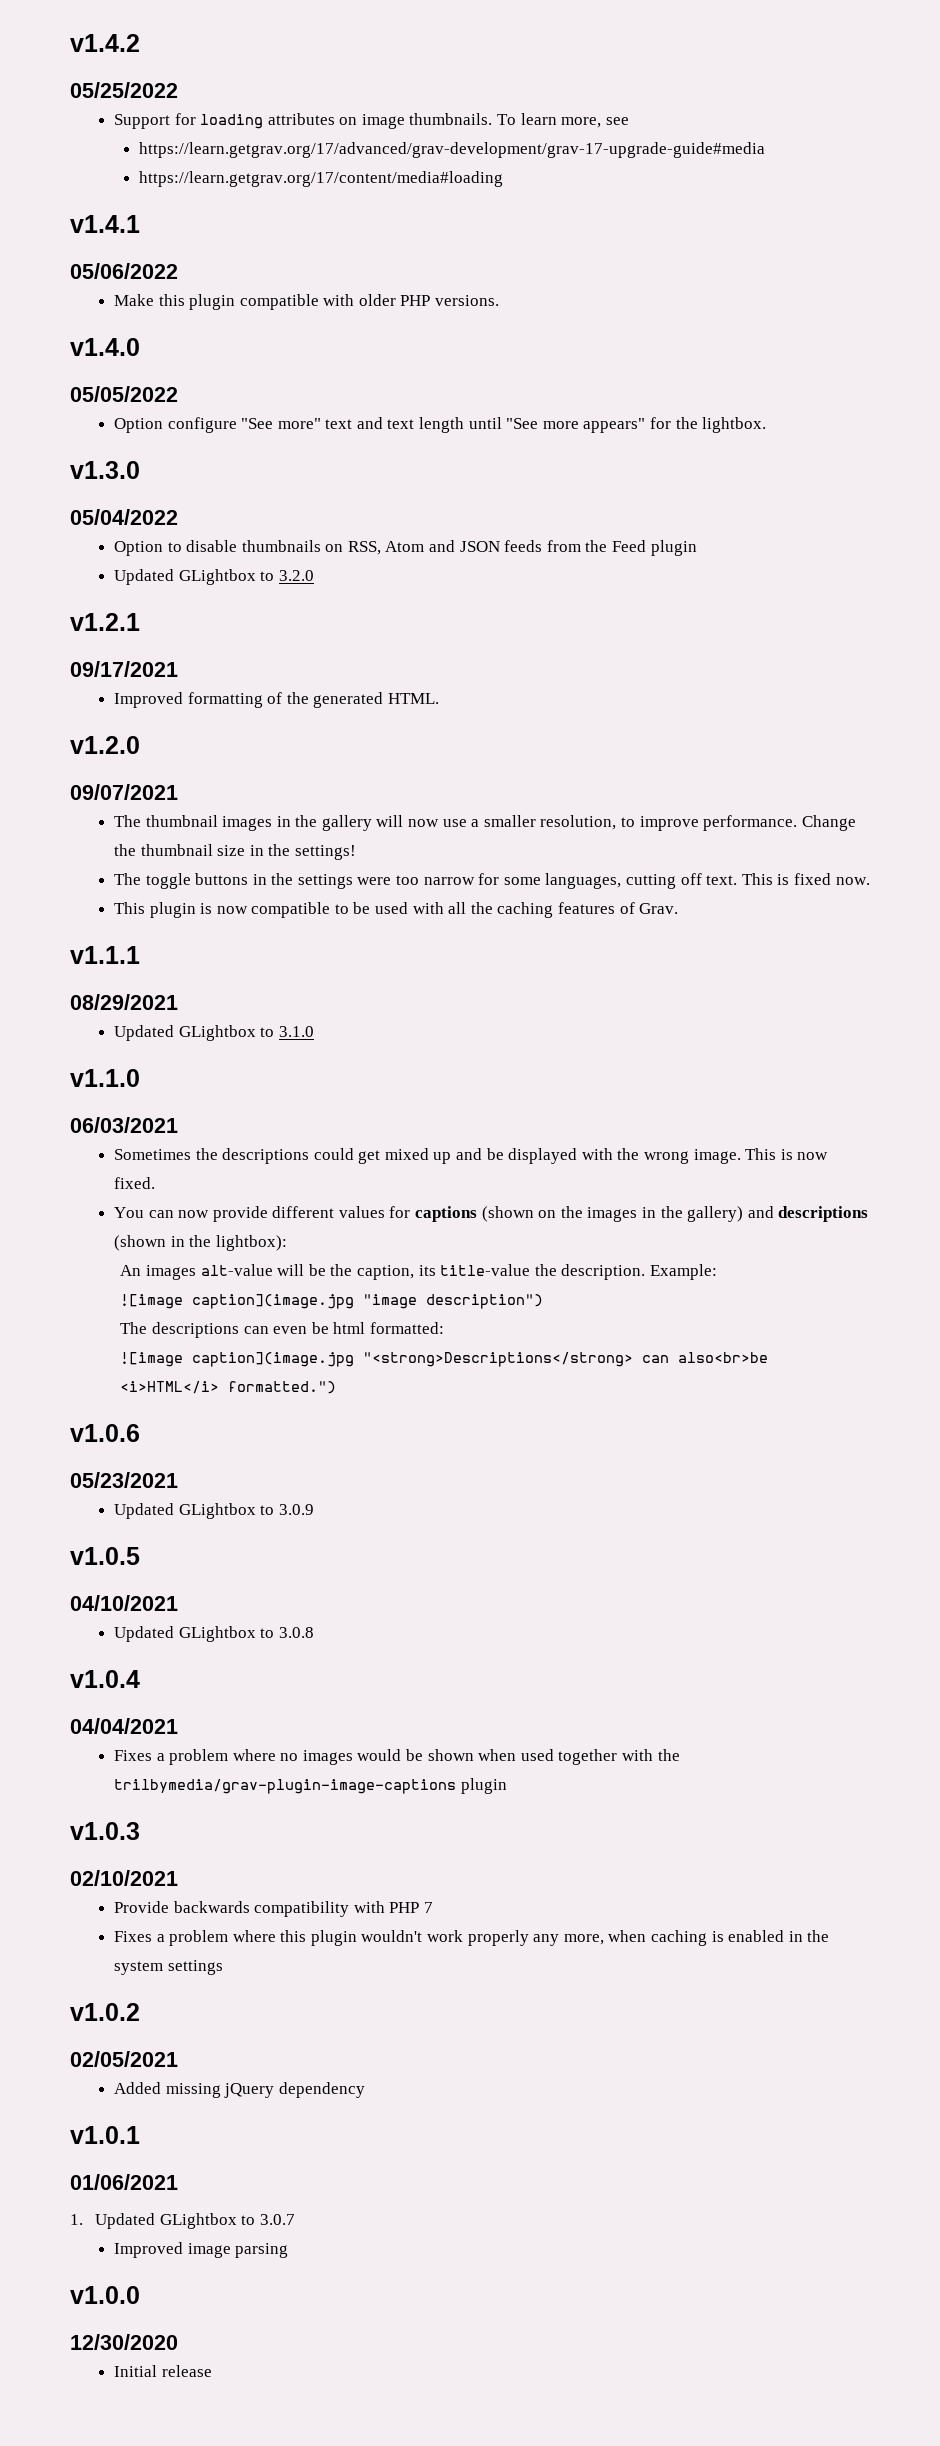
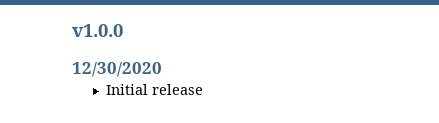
- v1.4.2
- 05/25/2022
- Support for loading attributes on image thumbnails. To learn more, see
- https://learn.getgrav.org/17/advanced/grav-development/grav-17-upgrade-guide#media
- https://learn.getgrav.org/17/content/media#loading
- v1.4.1
- 05/06/2022
- Make this plugin compatible with older PHP versions.
- v1.4.0
- 05/05/2022
- Option configure "See more" text and text length until "See more appears" for the lightbox.
- v1.3.0
- 05/04/2022
- Option to disable thumbnails on RSS, Atom and JSON feeds from the Feed plugin
- Updated GLightbox to 3.2.0
- v1.2.1
- 09/17/2021
- Improved formatting of the generated HTML.
- v1.2.0
- 09/07/2021
- The thumbnail images in the gallery will now use a smaller resolution, to improve performance. Change the thumbnail size in the settings!
- The toggle buttons in the settings were too narrow for some languages, cutting off text. This is fixed now.
- This plugin is now compatible to be used with all the caching features of Grav.
- v1.1.1
- 08/29/2021
- Updated GLightbox to 3.1.0
- v1.1.0
- 06/03/2021
- Sometimes the descriptions could get mixed up and be displayed with the wrong image. This is now fixed.
- You can now provide different values for captions (shown on the images in the gallery) and descriptions (shown in the lightbox):
- An images alt-value will be the caption, its title-value the description. Example:
- ![image caption](image.jpg "image description")
- The descriptions can even be html formatted:
- ![image caption](image.jpg "<strong>Descriptions</strong> can also<br>be <i>HTML</i> formatted.")
- v1.0.6
- 05/23/2021
- Updated GLightbox to 3.0.9
- v1.0.5
- 04/10/2021
- Updated GLightbox to 3.0.8
- v1.0.4
- 04/04/2021
- Fixes a problem where no images would be shown when used together with the trilbymedia/grav-plugin-image-captions plugin
- v1.0.3
- 02/10/2021
- Provide backwards compatibility with PHP 7
- Fixes a problem where this plugin wouldn't work properly any more, when caching is enabled in the system settings
- v1.0.2
- 02/05/2021
- Added missing jQuery dependency
- v1.0.1
- 01/06/2021
- 1. Updated GLightbox to 3.0.7
- Improved image parsing

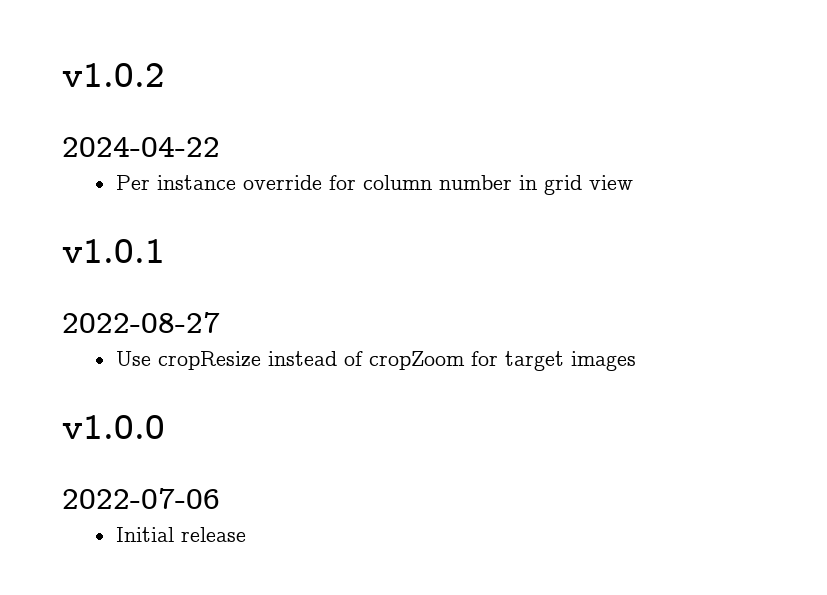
+ v1.0.2
+ 2024-04-22
+ Per instance override for column number in grid view
+ v1.0.1
+ 2022-08-27
+ Use cropResize instead of cropZoom for target images
- 12/30/2020
+ 2022-07-06

